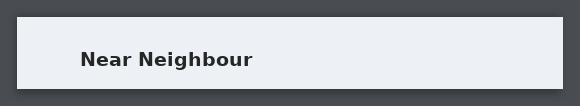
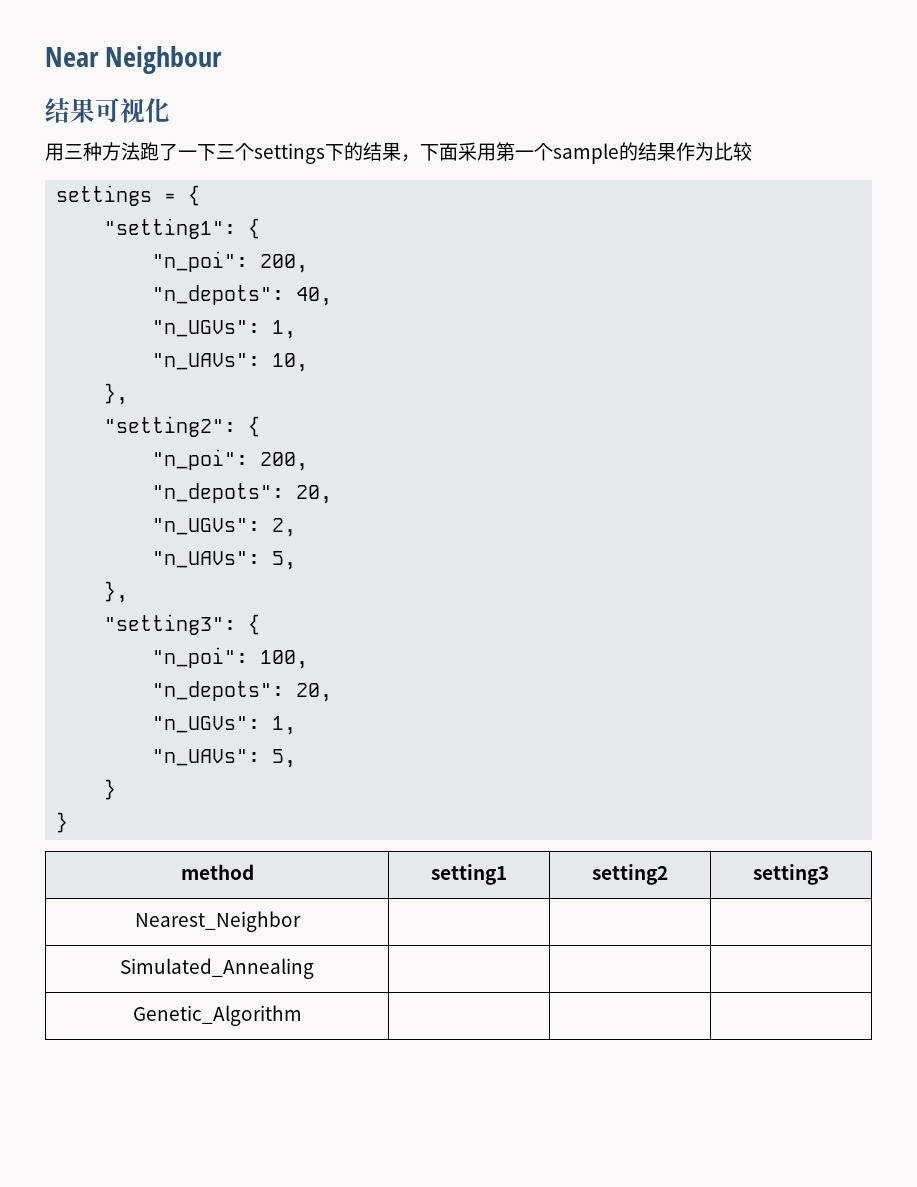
+ 结果可视化
+ 用三种方法跑了一下三个settings下的结果，下面采用第一个sample的结果作为比较
+ settings = {
+ "setting1": {
+ "n_poi": 200,
+ "n_depots": 40,
+ "n_UGVs": 1,
+ "n_UAVs": 10,
+ },
+ "setting2": {
+ "n_poi": 200,
+ "n_depots": 20,
+ "n_UGVs": 2,
+ "n_UAVs": 5,
+ },
+ "setting3": {
+ "n_poi": 100,
+ "n_depots": 20,
+ "n_UGVs": 1,
+ "n_UAVs": 5,
+ }
+ }
+ method | setting1 | setting2 | setting3
+ Nearest_Neighbor | | |
+ Simulated_Annealing | | |
+ Genetic_Algorithm | | |

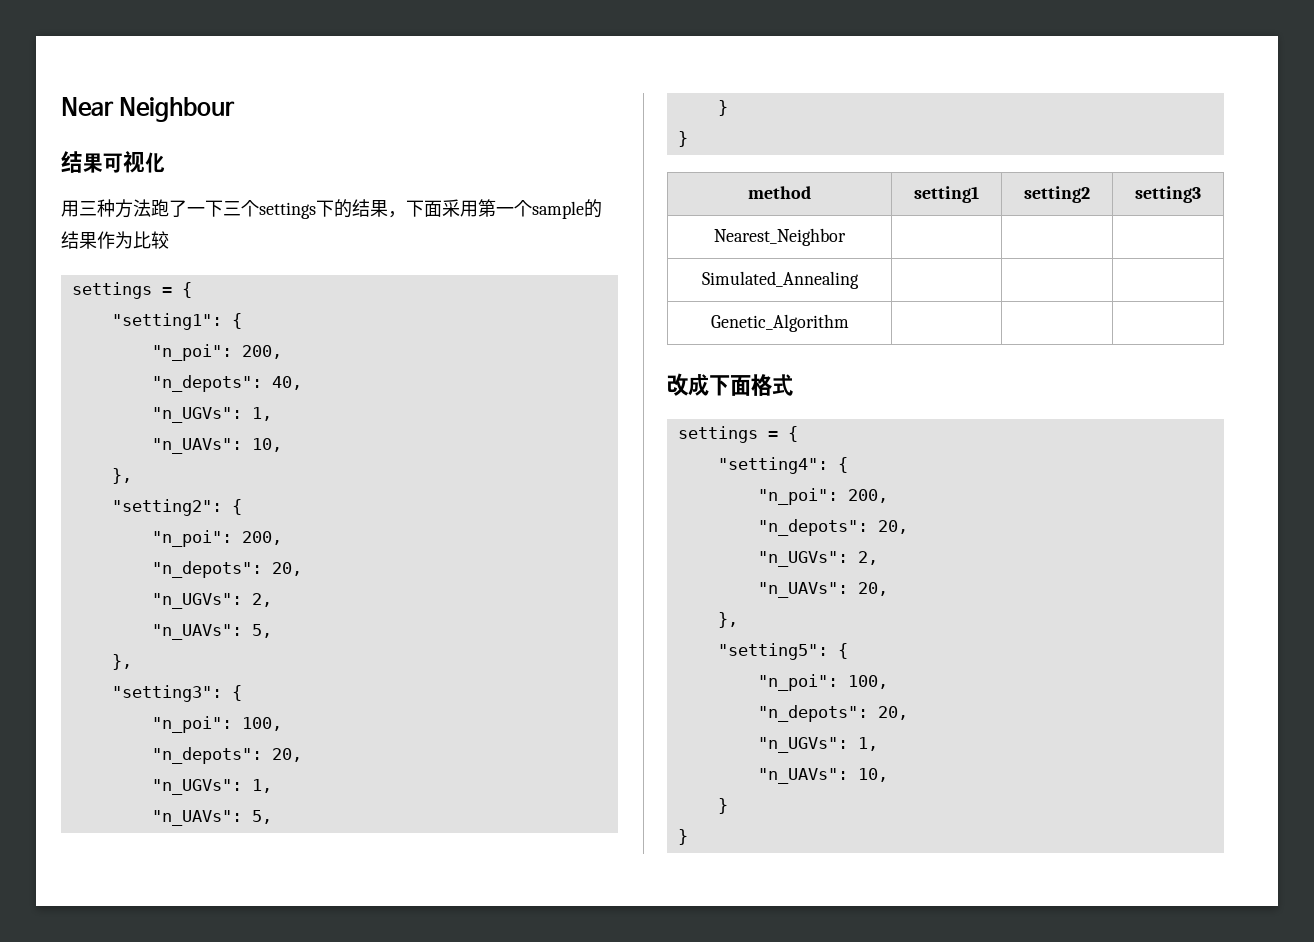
+ 改成下面格式
+ settings = {
+ "setting4": {
+ "n_poi": 200,
+ "n_depots": 20,
+ "n_UGVs": 2,
+ "n_UAVs": 20,
+ },
+ "setting5": {
+ "n_poi": 100,
+ "n_depots": 20,
+ "n_UGVs": 1,
+ "n_UAVs": 10,
+ }
+ }

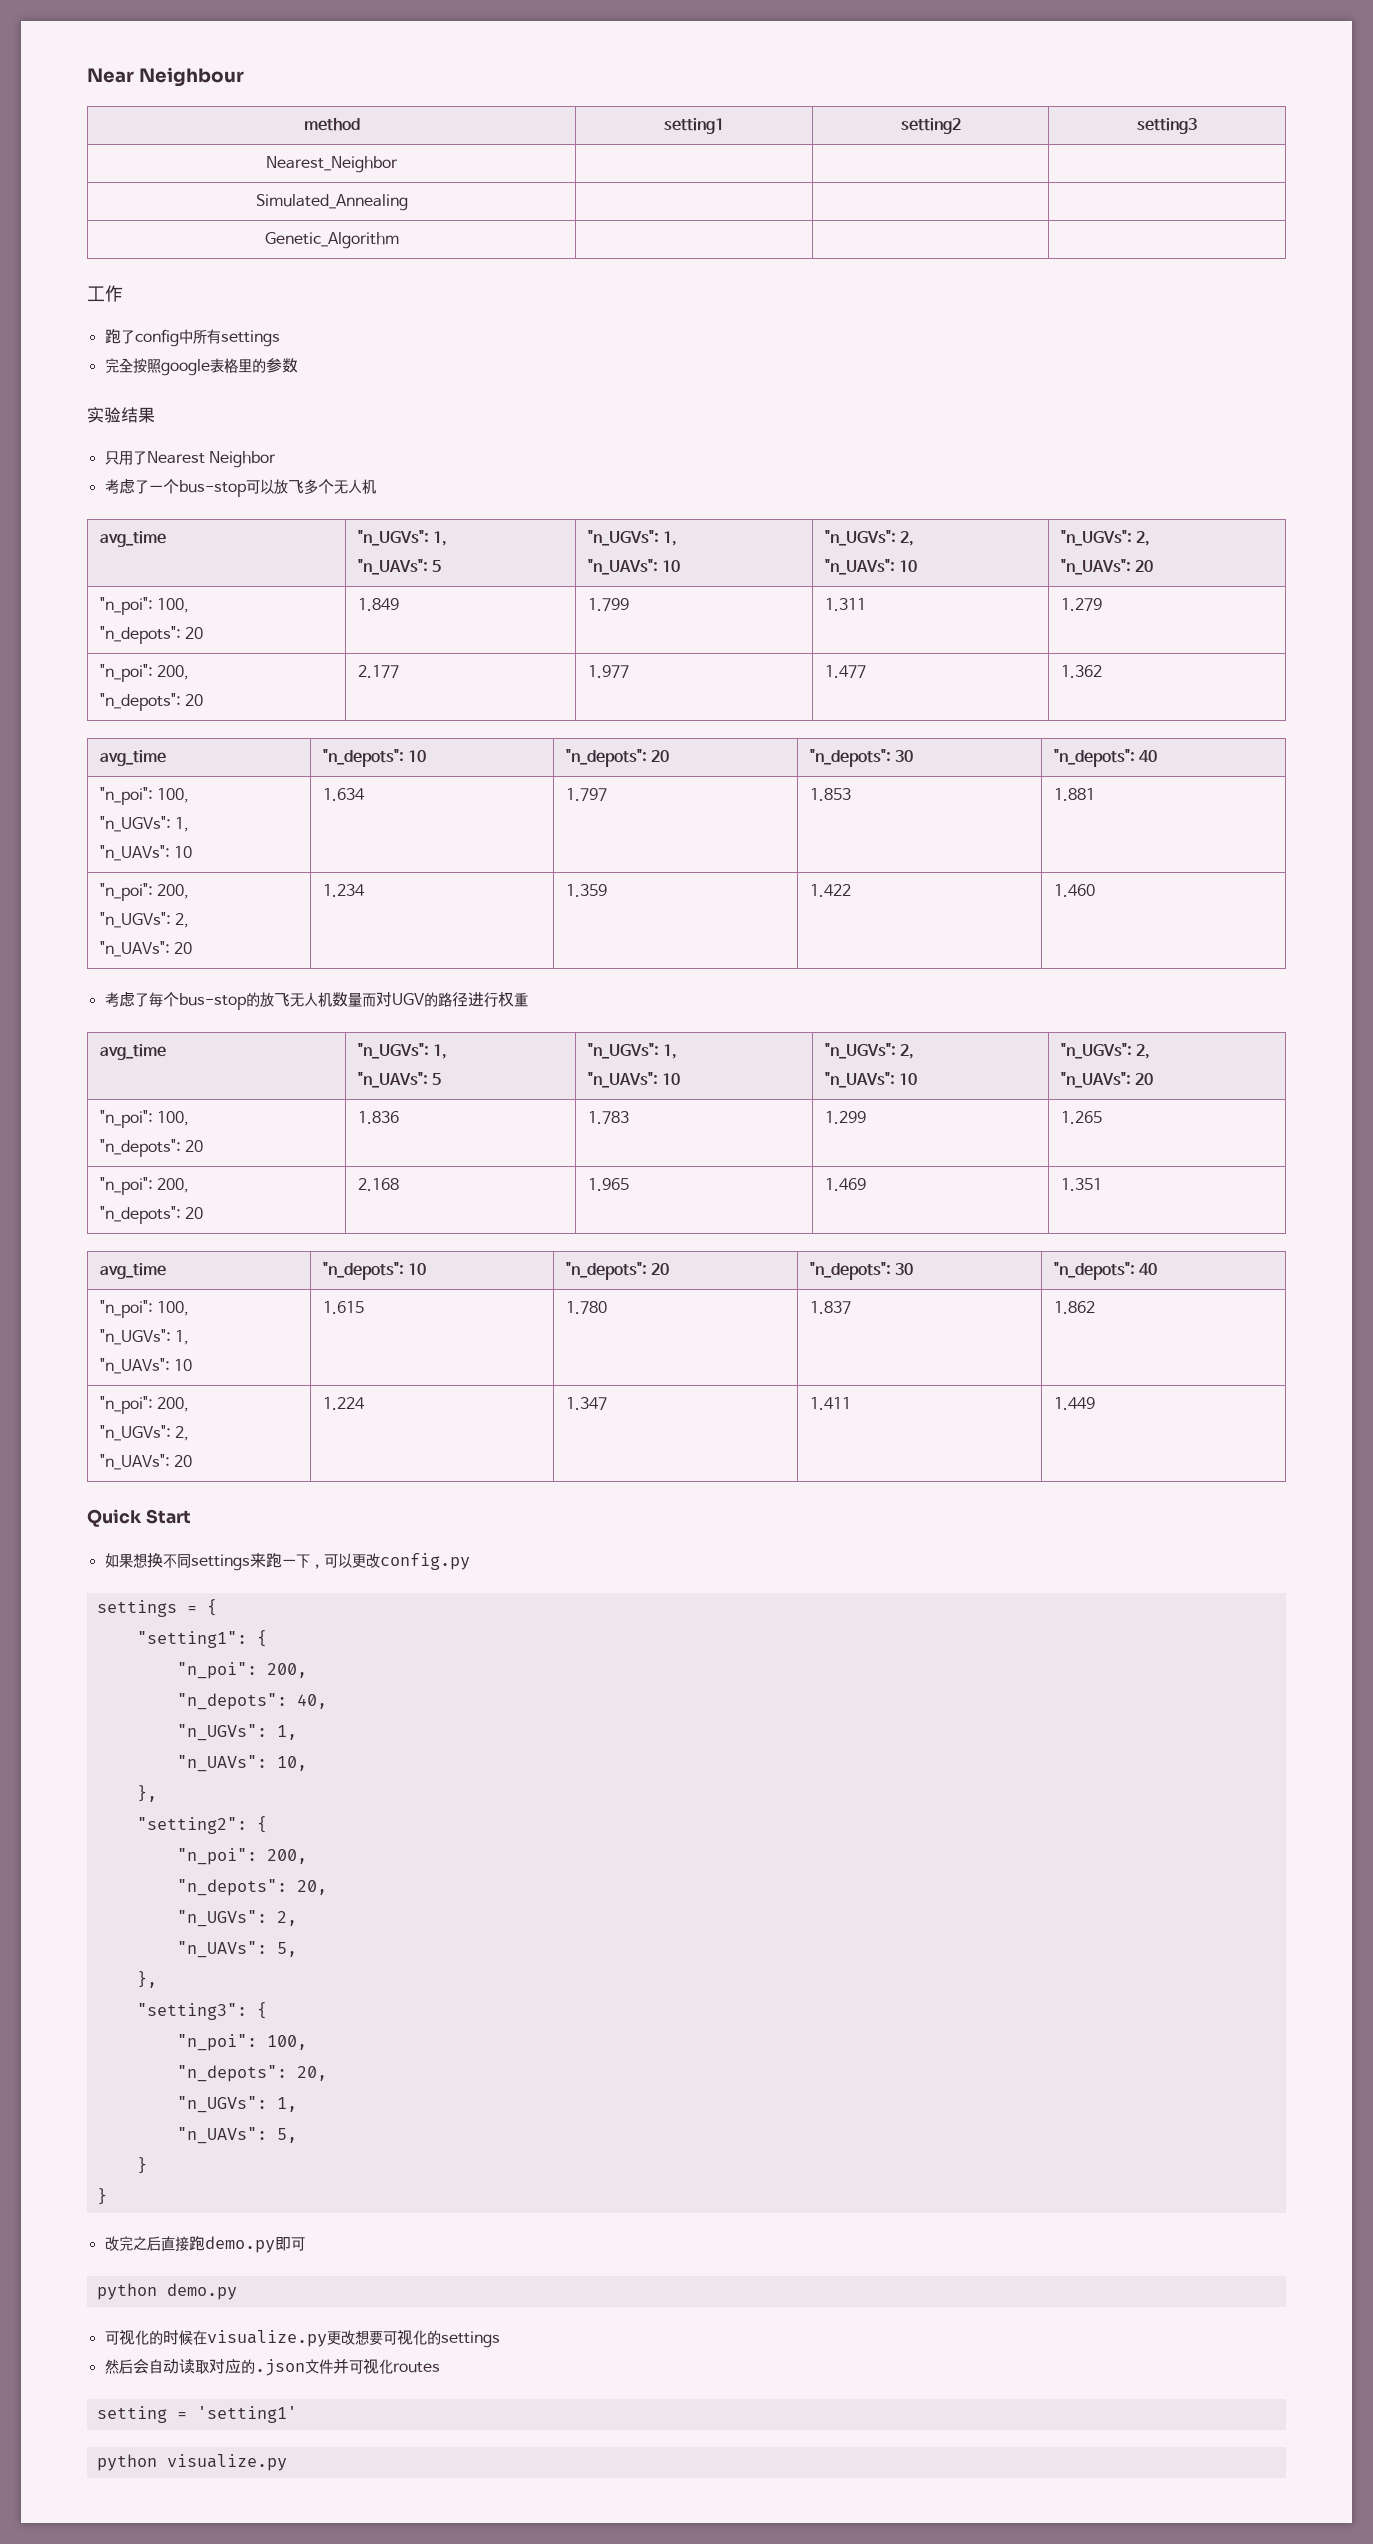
- 结果可视化
- 用三种方法跑了一下三个settings下的结果，下面采用第一个sample的结果作为比较
+ method | setting1 | setting2 | setting3
+ Nearest_Neighbor | | |
+ Simulated_Annealing | | |
+ Genetic_Algorithm | | |
+ 工作
+ 跑了config中所有settings
+ 完全按照google表格里的参数
+ 实验结果
+ 只用了Nearest Neighbor
+ 考虑了一个bus-stop可以放飞多个无人机
+ avg_time | "n_UGVs": 1,
+ "n_UAVs": 5 | "n_UGVs": 1,
+ "n_UAVs": 10 | "n_UGVs": 2,
+ "n_UAVs": 10 | "n_UGVs": 2,
+ "n_UAVs": 20
+ "n_poi": 100,
+ "n_depots": 20 | 1.849 | 1.799 | 1.311 | 1.279
+ "n_poi": 200,
+ "n_depots": 20 | 2.177 | 1.977 | 1.477 | 1.362
+ avg_time | "n_depots": 10 | "n_depots": 20 | "n_depots": 30 | "n_depots": 40
+ "n_poi": 100,
+ "n_UGVs": 1,
+ "n_UAVs": 10 | 1.634 | 1.797 | 1.853 | 1.881
+ "n_poi": 200,
+ "n_UGVs": 2,
+ "n_UAVs": 20 | 1.234 | 1.359 | 1.422 | 1.460
+ 考虑了每个bus-stop的放飞无人机数量而对UGV的路径进行权重
+ avg_time | "n_UGVs": 1,
+ "n_UAVs": 5 | "n_UGVs": 1,
+ "n_UAVs": 10 | "n_UGVs": 2,
+ "n_UAVs": 10 | "n_UGVs": 2,
+ "n_UAVs": 20
+ "n_poi": 100,
+ "n_depots": 20 | 1.836 | 1.783 | 1.299 | 1.265
+ "n_poi": 200,
+ "n_depots": 20 | 2.168 | 1.965 | 1.469 | 1.351
+ avg_time | "n_depots": 10 | "n_depots": 20 | "n_depots": 30 | "n_depots": 40
+ "n_poi": 100,
+ "n_UGVs": 1,
+ "n_UAVs": 10 | 1.615 | 1.780 | 1.837 | 1.862
+ "n_poi": 200,
+ "n_UGVs": 2,
+ "n_UAVs": 20 | 1.224 | 1.347 | 1.411 | 1.449
+ Quick Start
+ 如果想换不同settings来跑一下，可以更改config.py
- method | setting1 | setting2 | setting3
- Nearest_Neighbor | | |
- Simulated_Annealing | | |
- Genetic_Algorithm | | |
- 改成下面格式
- settings = {
- "setting4": {
- "n_poi": 200,
- "n_depots": 20,
- "n_UGVs": 2,
- "n_UAVs": 20,
- },
- "setting5": {
- "n_poi": 100,
- "n_depots": 20,
- "n_UGVs": 1,
- "n_UAVs": 10,
- }
- }
+ 改完之后直接跑demo.py即可
+ python demo.py
+ 可视化的时候在visualize.py更改想要可视化的settings
+ 然后会自动读取对应的.json文件并可视化routes
+ setting = 'setting1'
+ python visualize.py

